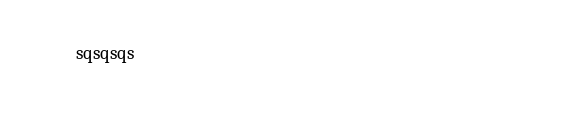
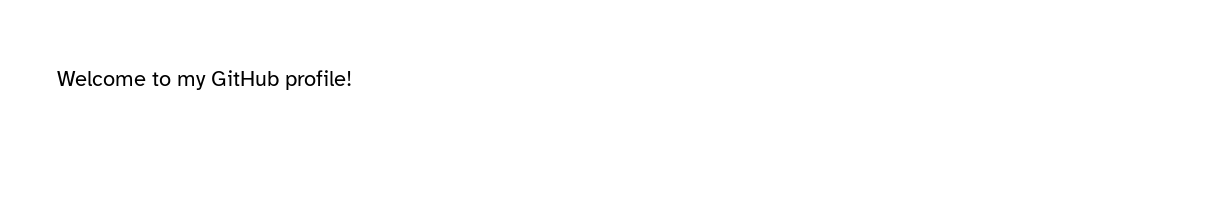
- sqsqsqs
+ Welcome to my GitHub profile!

